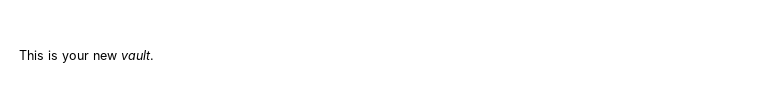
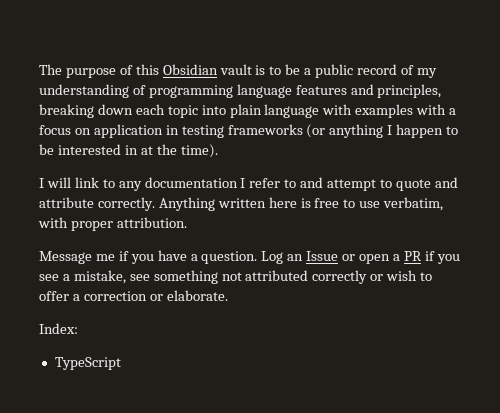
- This is your new vault.
+ The purpose of this Obsidian vault is to be a public record of my understanding of programming language features and principles, breaking down each topic into plain language with examples with a focus on application in testing frameworks (or anything I happen to be interested in at the time).
+ I will link to any documentation I refer to and attempt to quote and attribute correctly. Anything written here is free to use verbatim, with proper attribution.
+ Message me if you have a question. Log an Issue or open a PR if you see a mistake, see something not attributed correctly or wish to offer a correction or elaborate.
+ Index:
+ TypeScript

